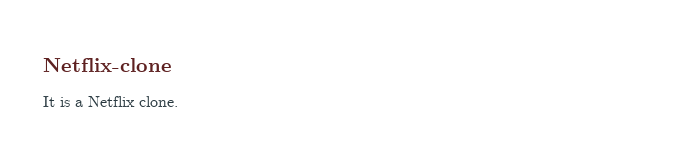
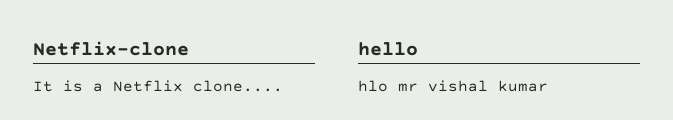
- It is a Netflix clone.
+ It is a Netflix clone....
+ hello
+ hlo mr vishal kumar

